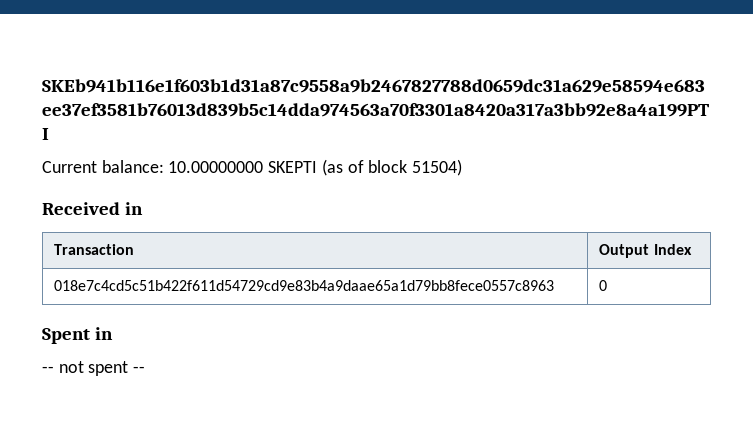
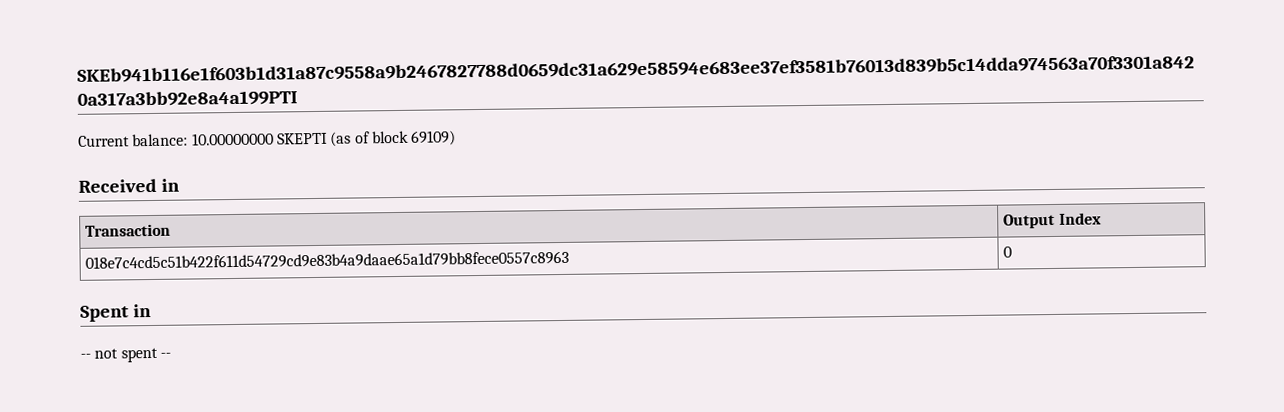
- Current balance: 10.00000000 SKEPTI (as of block 51504)
+ Current balance: 10.00000000 SKEPTI (as of block 69109)

